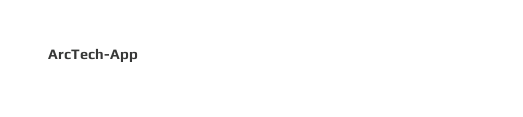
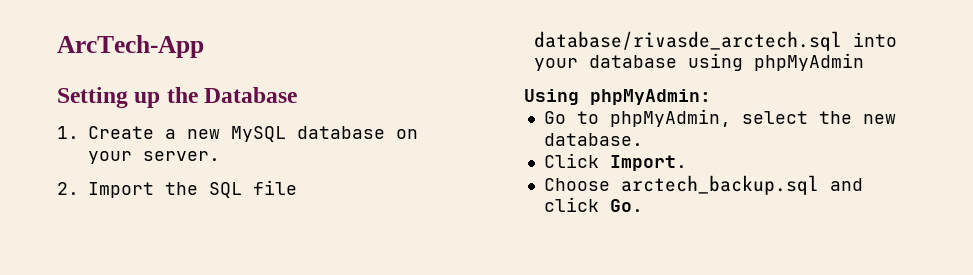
+ Setting up the Database
+ 1. Create a new MySQL database on your server.
+ 2. Import the SQL file database/rivasde_arctech.sql into your database using phpMyAdmin
+ Using phpMyAdmin:
+ Go to phpMyAdmin, select the new database.
+ Click Import.
+ Choose arctech_backup.sql and click Go.

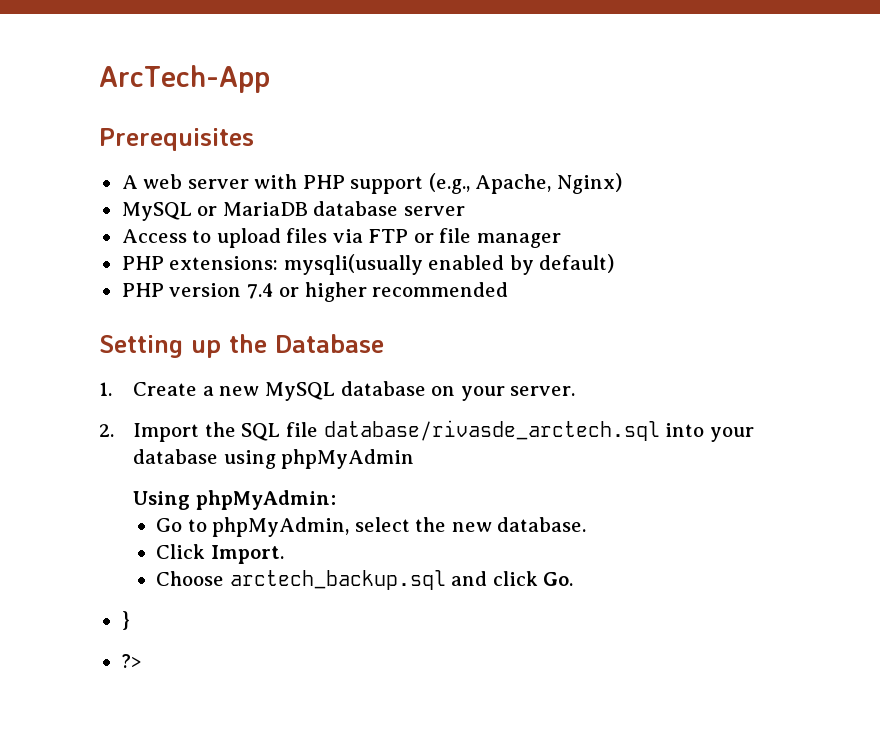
+ Prerequisites
+ A web server with PHP support (e.g., Apache, Nginx)
+ MySQL or MariaDB database server
+ Access to upload files via FTP or file manager
+ PHP extensions: mysqli(usually enabled by default)
+ PHP version 7.4 or higher recommended
+ }
+ ?>

